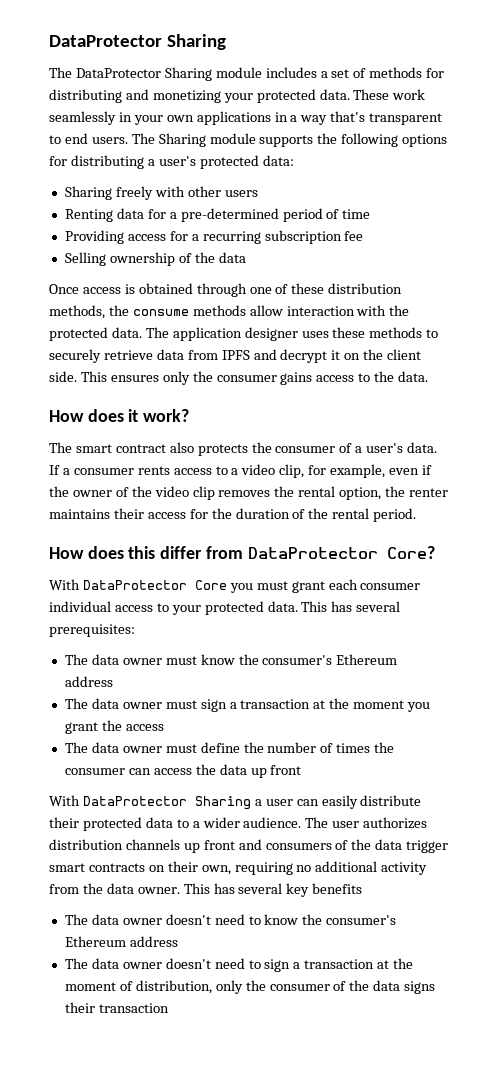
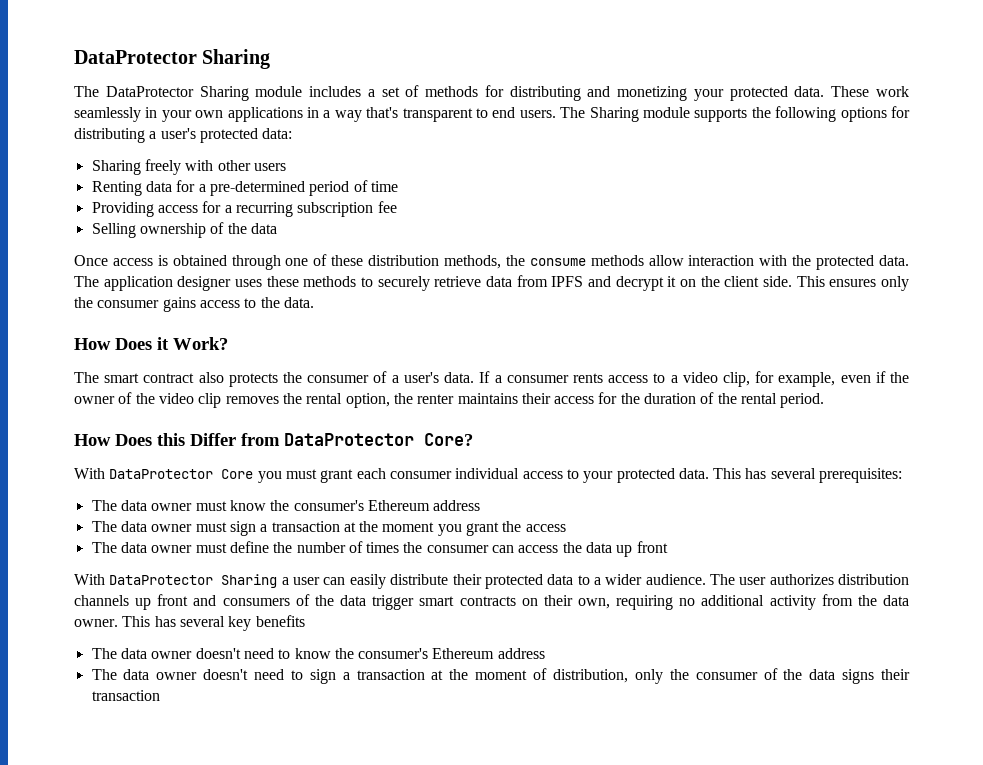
- How does it work?
+ How Does it Work?
- How does this differ from DataProtector Core?
+ How Does this Differ from DataProtector Core?

